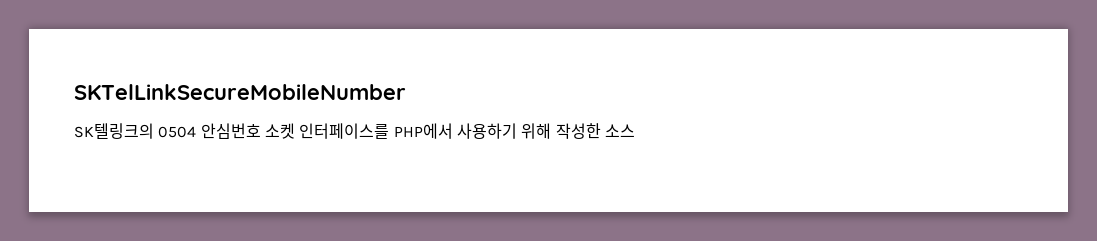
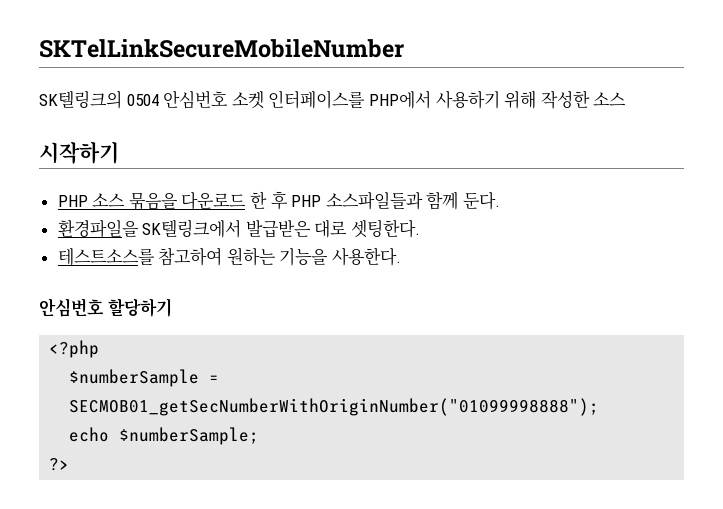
+ 시작하기
+ PHP 소스 묶음을 다운로드 한 후 PHP 소스파일들과 함께 둔다.
+ 환경파일을 SK텔링크에서 발급받은 대로 셋팅한다.
+ 테스트소스를 참고하여 원하는 기능을 사용한다.
+ 안심번호 할당하기
+ <?php
+ $numberSample = SECMOB01_getSecNumberWithOriginNumber("01099998888");
+ echo $numberSample;
+ ?>

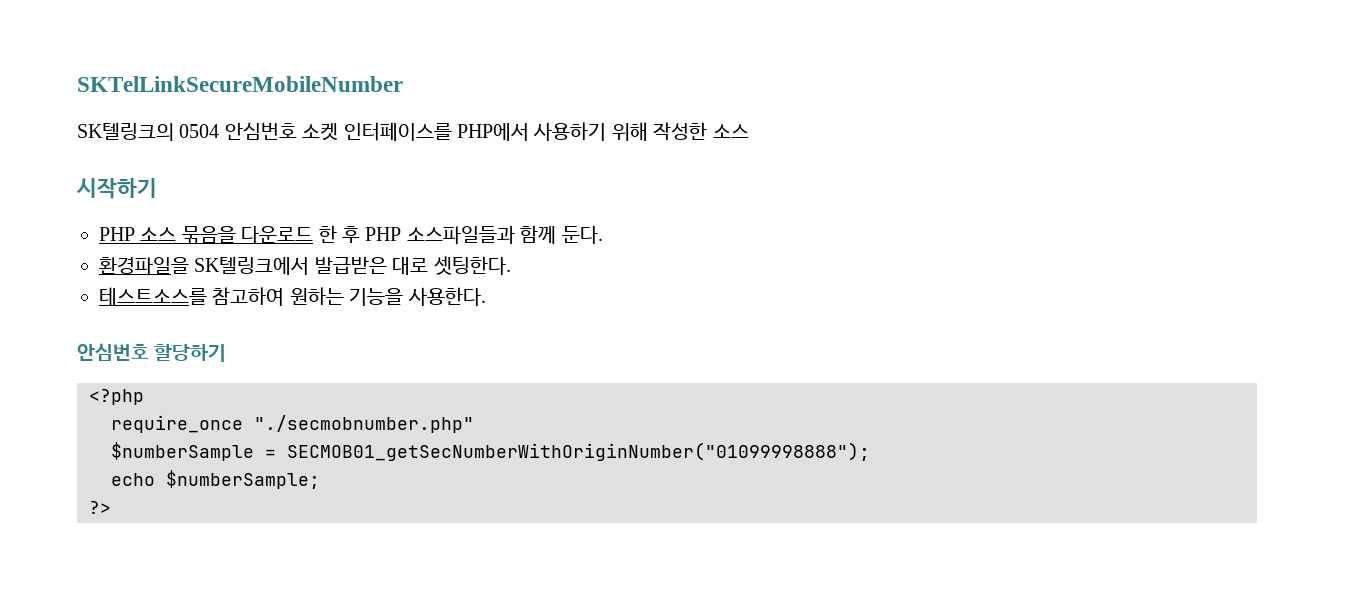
+ require_once "./secmobnumber.php"

